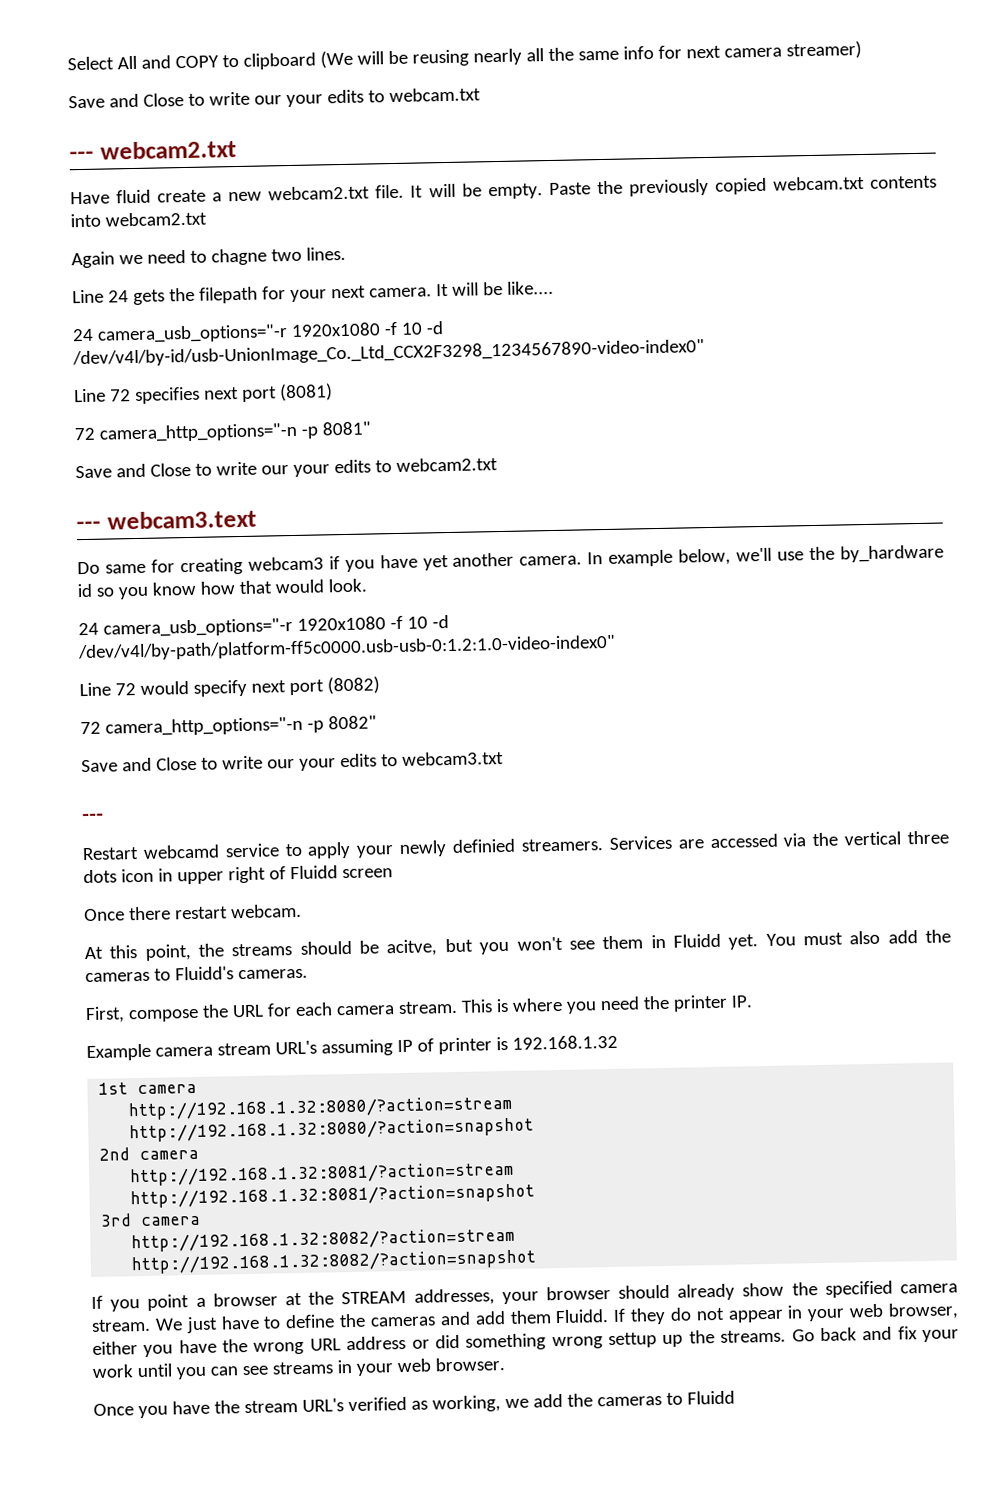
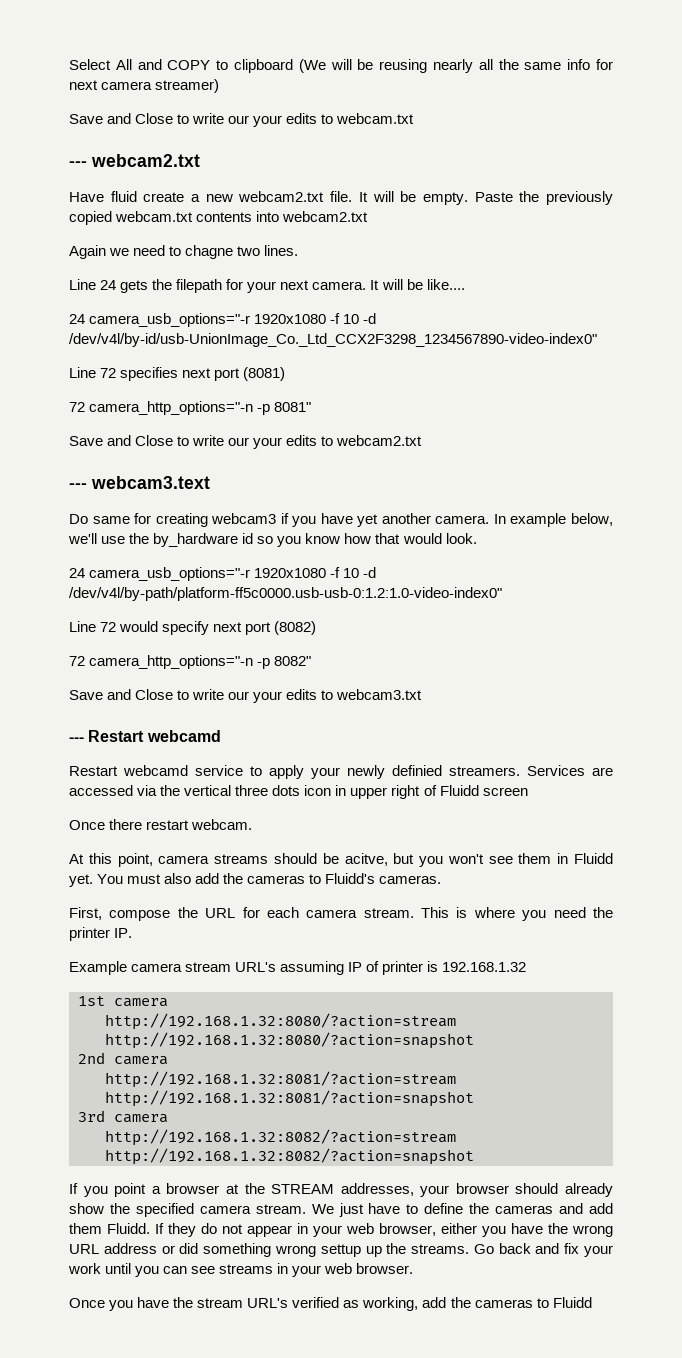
  Save and Close to write our your edits to webcam3.txt
- ---
+ --- Restart webcamd
- At this point, the streams should be acitve, but you won't see them in Fluidd yet.
+ At this point, camera streams should be acitve, but you won't see them in Fluidd yet.
- Once you have the stream URL's verified as working, we add the cameras to Fluidd
+ Once you have the stream URL's verified as working, add the cameras to Fluidd

